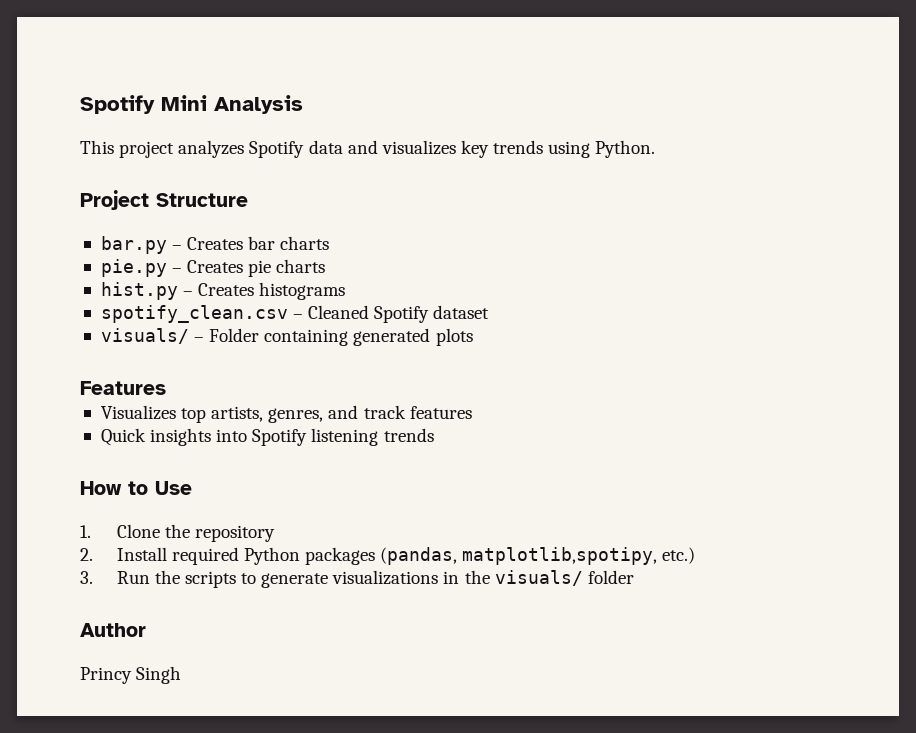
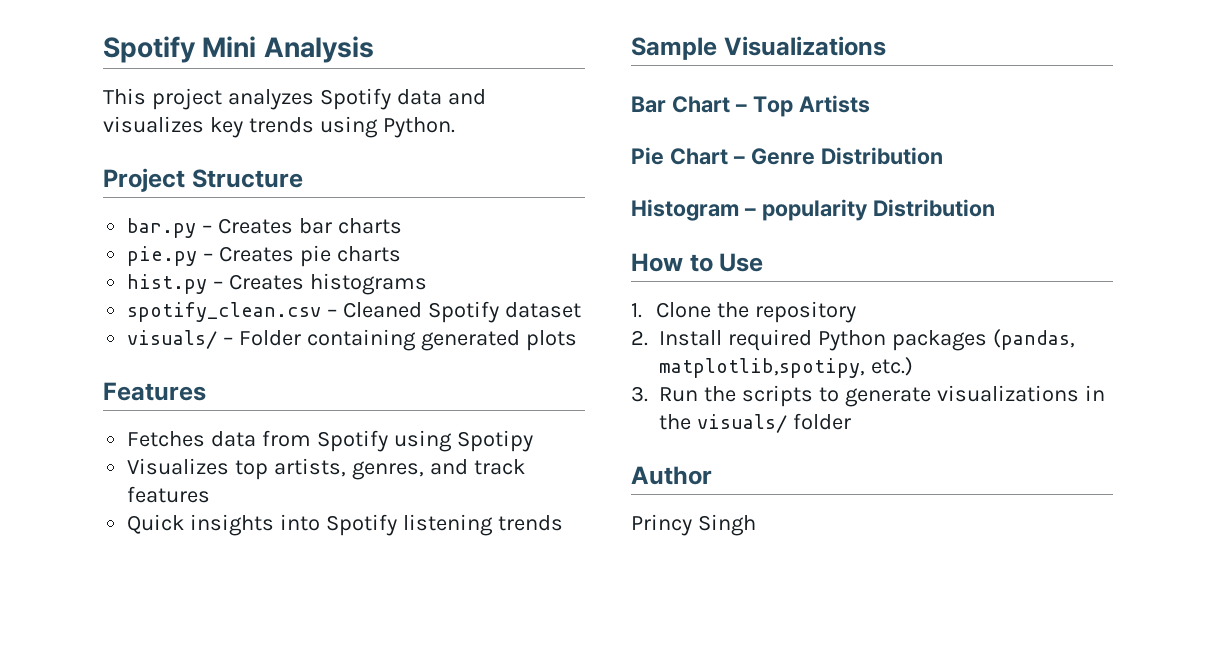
+ Fetches data from Spotify using Spotipy
+ Sample Visualizations
+ Bar Chart – Top Artists
+ Pie Chart – Genre Distribution
+ Histogram – popularity Distribution

